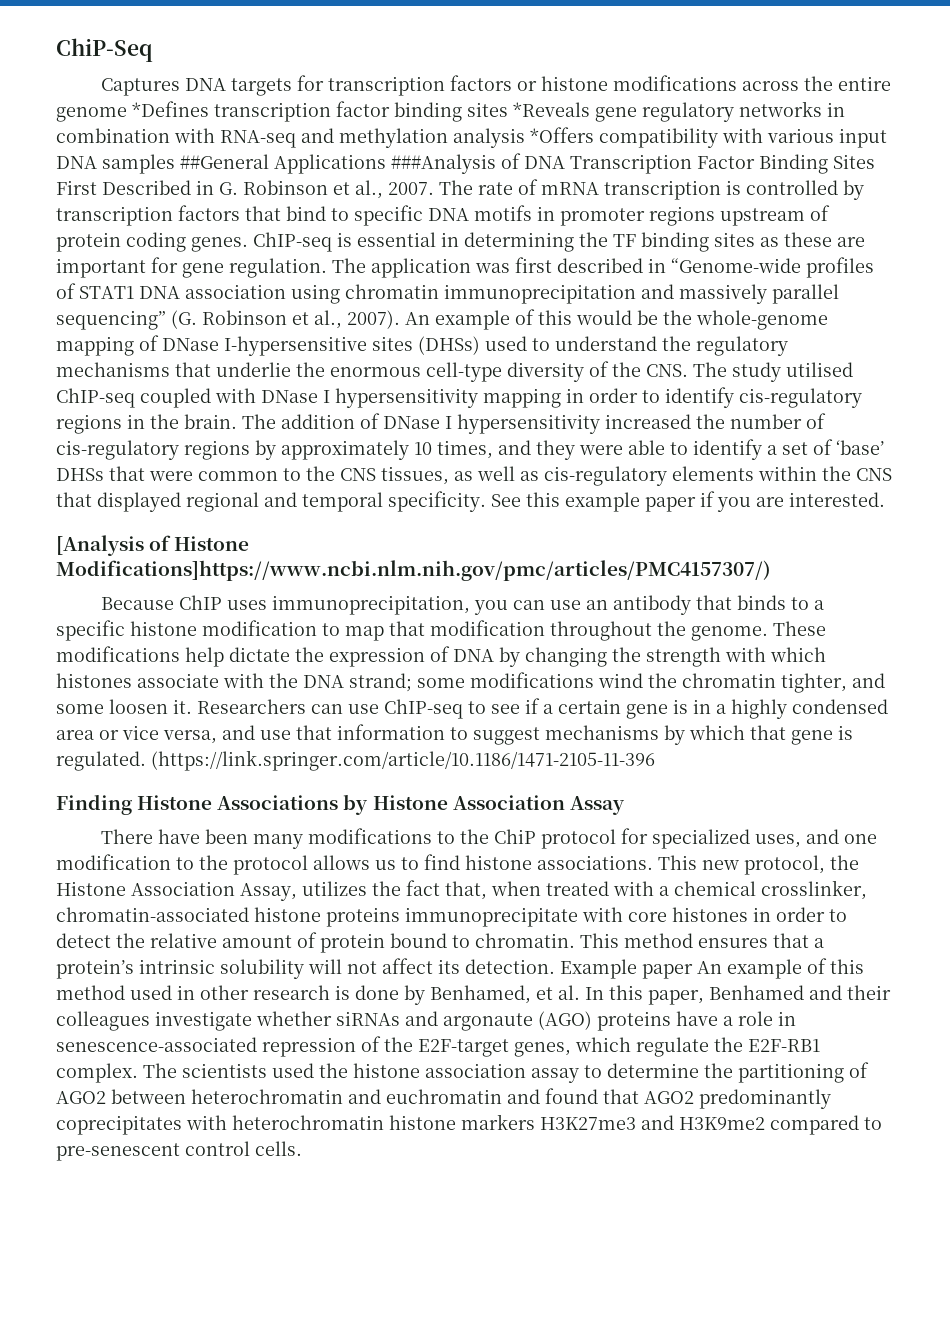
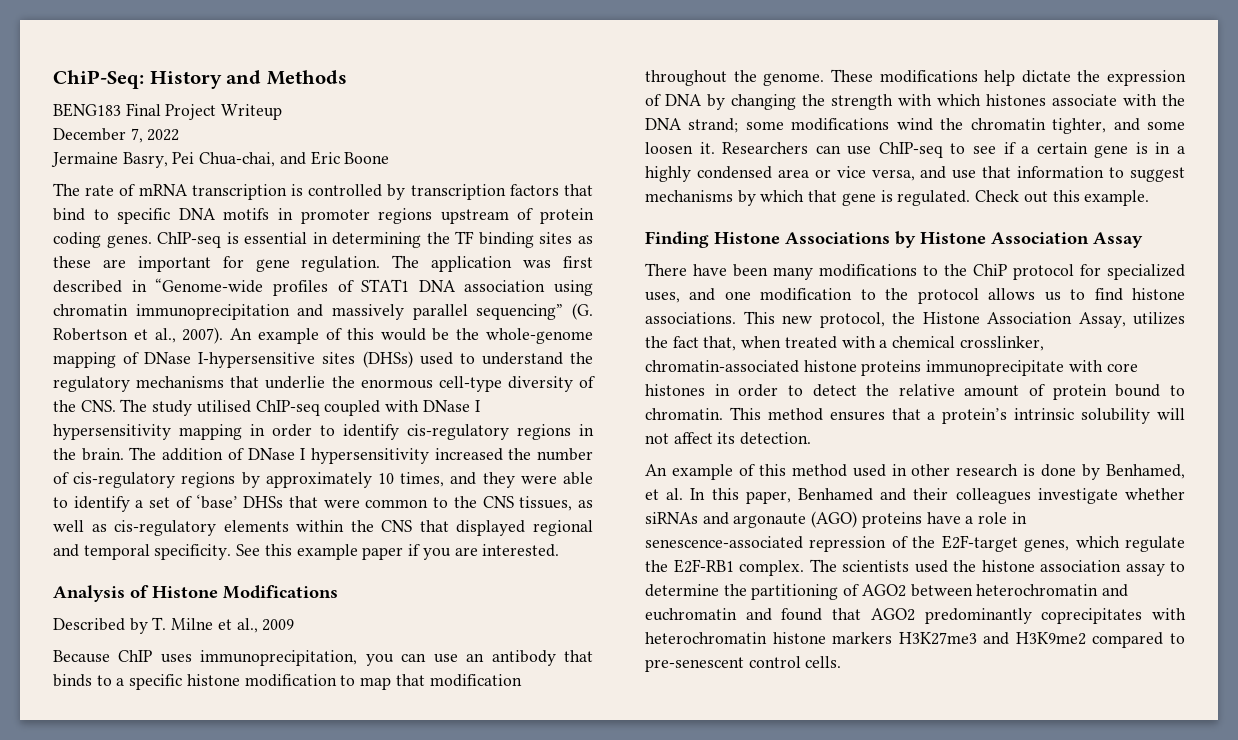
- ChiP-Seq
- Captures DNA targets for transcription factors or histone modifications across the entire genome *Defines transcription factor binding sites *Reveals gene regulatory networks in combination with RNA-seq and methylation analysis *Offers compatibility with various input DNA samples ##General Applications ###Analysis of DNA Transcription Factor Binding Sites First Described in G. Robinson et al., 2007. The rate of mRNA transcription is controlled by transcription factors that bind to specific DNA motifs in promoter regions upstream of protein coding genes.
+ ChiP-Seq: History and Methods
+ BENG183 Final Project Writeup
+ December 7, 2022
+ Jermaine Basry, Pei Chua-chai, and Eric Boone
+ The rate of mRNA transcription is controlled by transcription factors that bind to specific DNA motifs in promoter regions upstream of protein coding genes.
- The application was first described in “Genome-wide profiles of STAT1 DNA association using chromatin immunoprecipitation and massively parallel sequencing” (G. Robinson et al., 2007).
+ The application was first described in “Genome-wide profiles of STAT1 DNA association using chromatin immunoprecipitation and massively parallel sequencing” (G. Robertson et al., 2007).
- [Analysis of Histone Modifications]https://www.ncbi.nlm.nih.gov/pmc/articles/PMC4157307/)
+ Analysis of Histone Modifications
+ Described by T. Milne et al., 2009
- (https://link.springer.com/article/10.1186/1471-2105-11-396
+ Check out this example.
- This method ensures that a protein’s intrinsic solubility will not affect its detection. Example paper An example of this method used in other research is done by Benhamed, et al. In this paper, Benhamed and their colleagues investigate whether siRNAs and argonaute (AGO) proteins have a role in senescence-associated repression of the E2F-target genes, which regulate the E2F-RB1 complex.
+ This method ensures that a protein’s intrinsic solubility will not affect its detection.
+ An example of this method used in other research is done by Benhamed, et al. In this paper, Benhamed and their colleagues investigate whether siRNAs and argonaute (AGO) proteins have a role in senescence-associated repression of the E2F-target genes, which regulate the E2F-RB1 complex.

